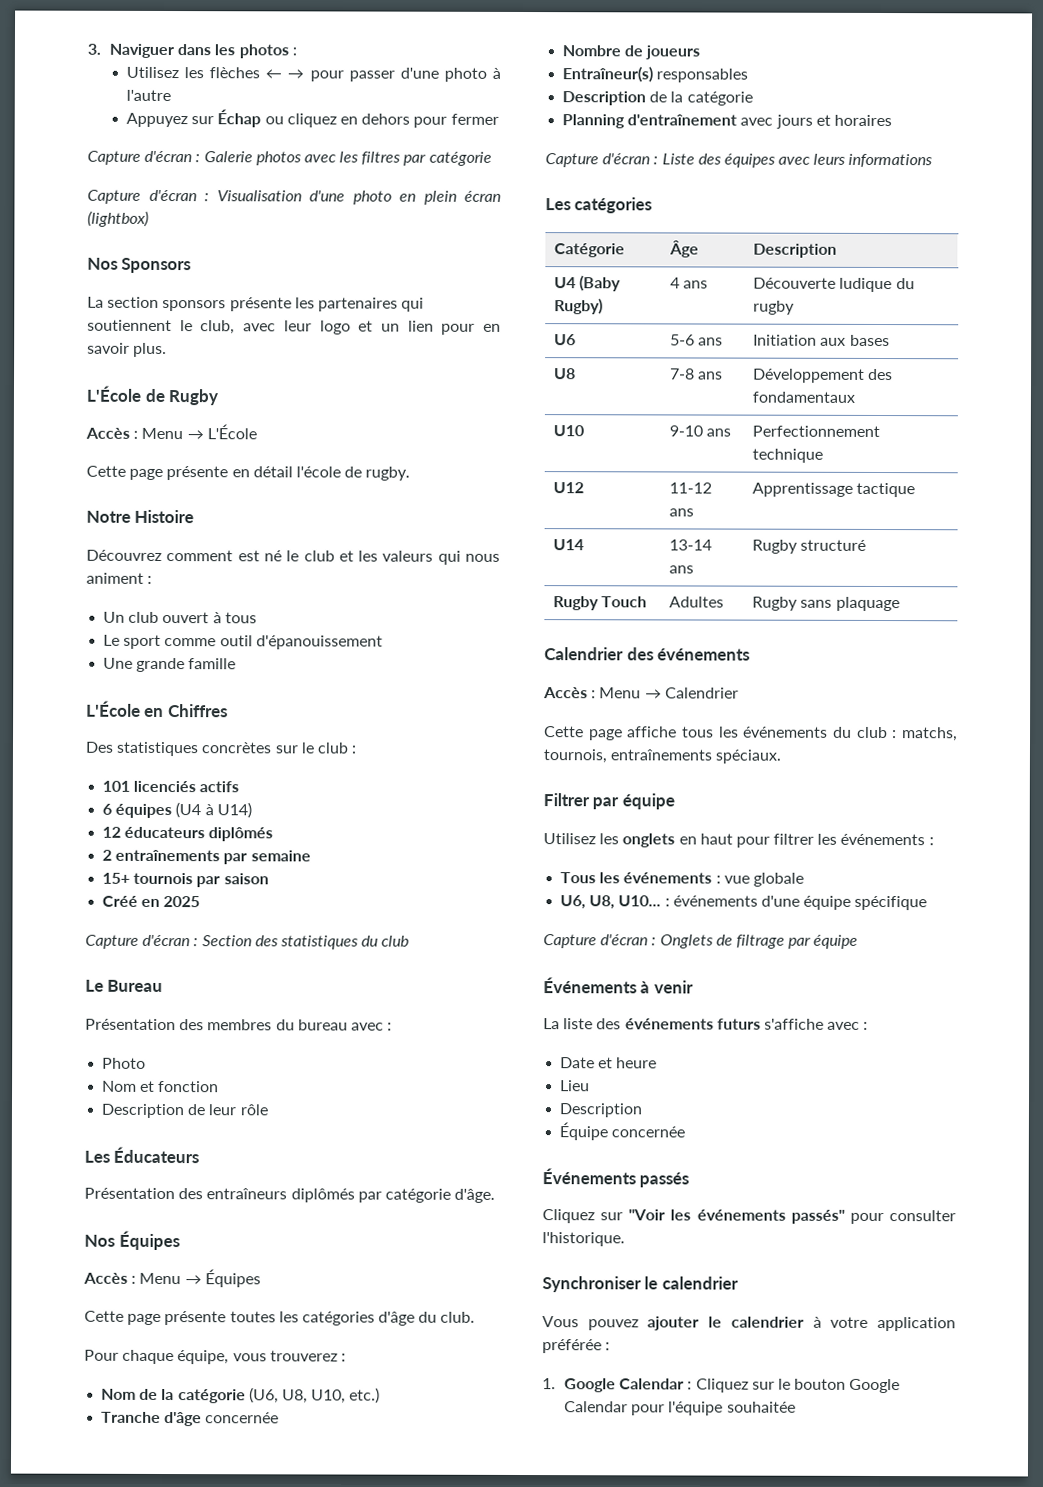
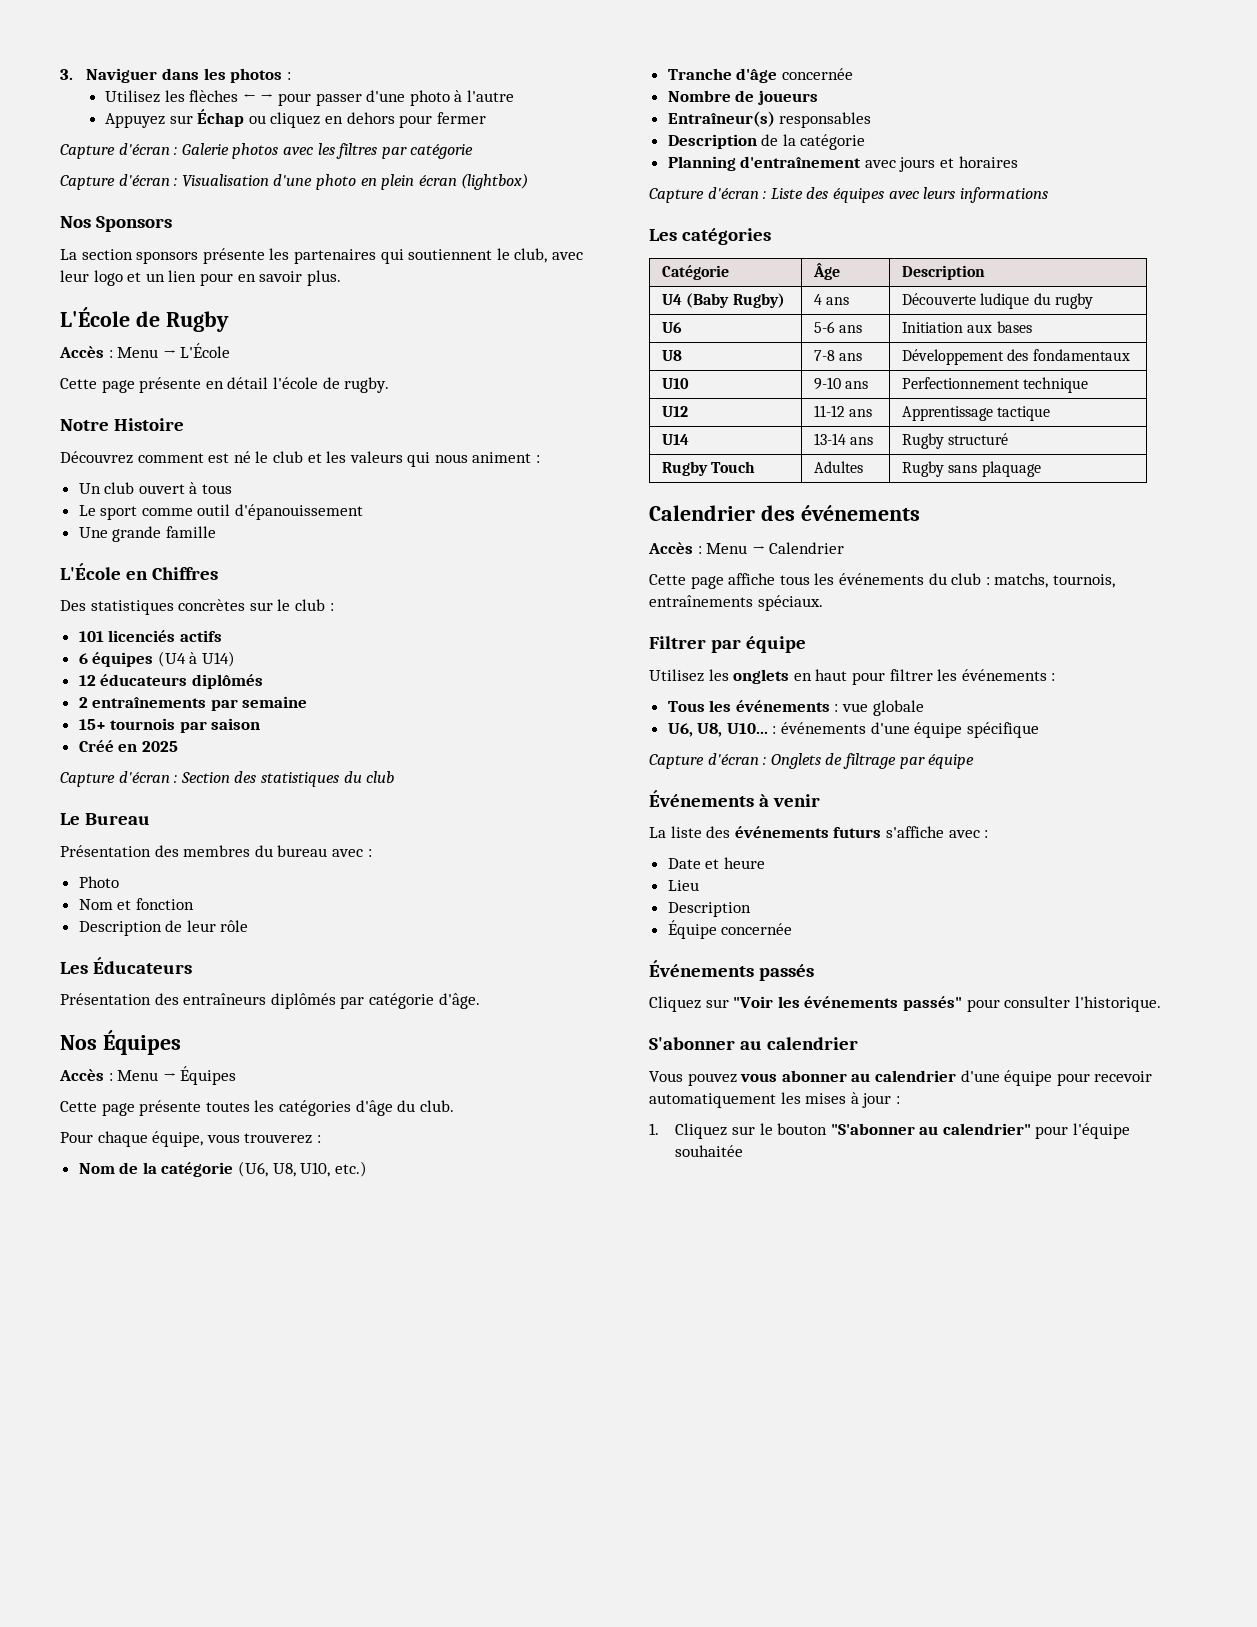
- Synchroniser le calendrier
+ S'abonner au calendrier
- Vous pouvez ajouter le calendrier à votre application préférée :
+ Vous pouvez vous abonner au calendrier d'une équipe pour recevoir automatiquement les mises à jour :
- 1. Google Calendar : Cliquez sur le bouton Google Calendar pour l'équipe souhaitée
+ 1. Cliquez sur le bouton "S'abonner au calendrier" pour l'équipe souhaitée

